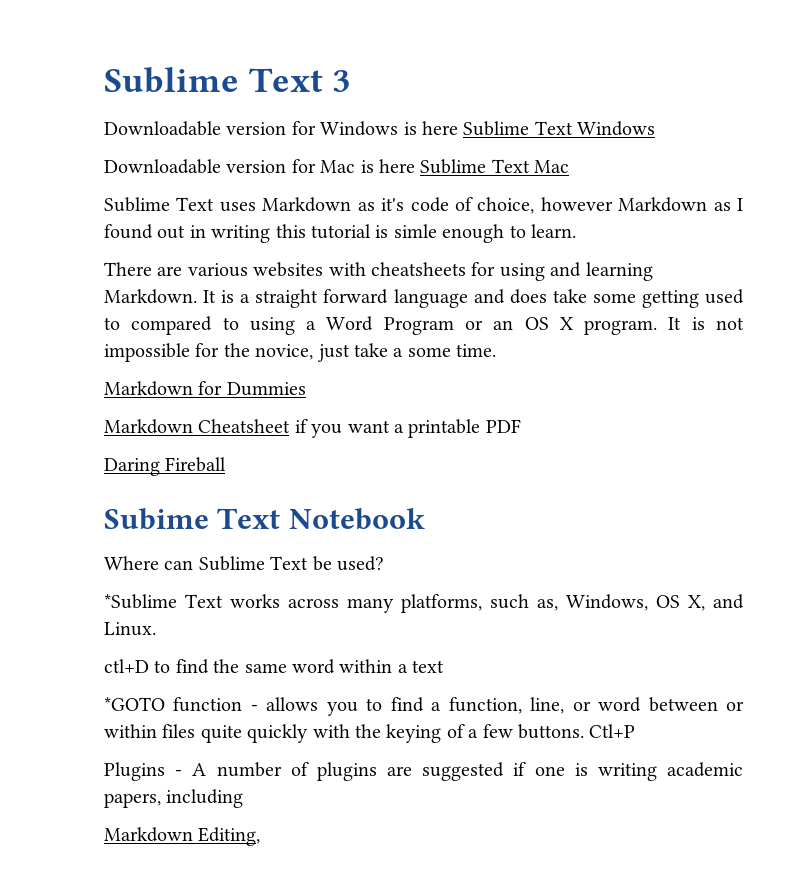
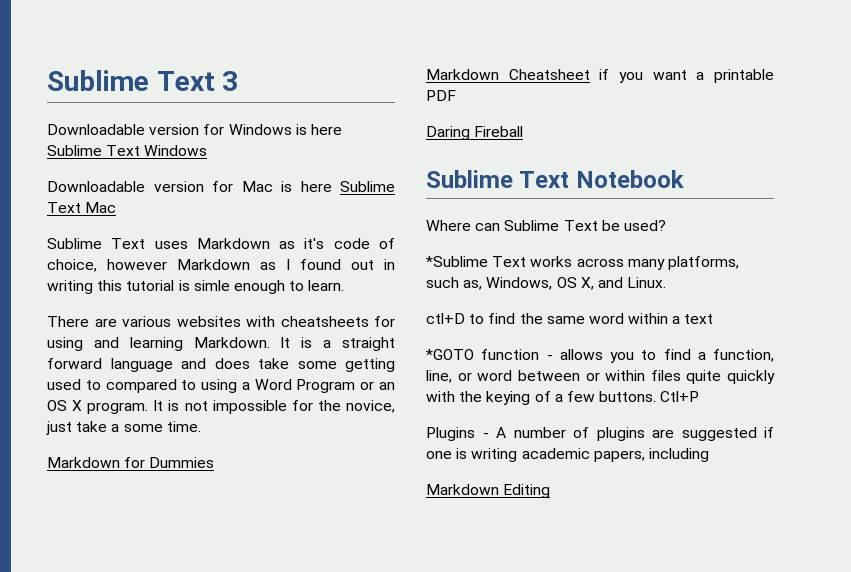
- Subime Text Notebook
+ Sublime Text Notebook
- Markdown Editing,
+ Markdown Editing

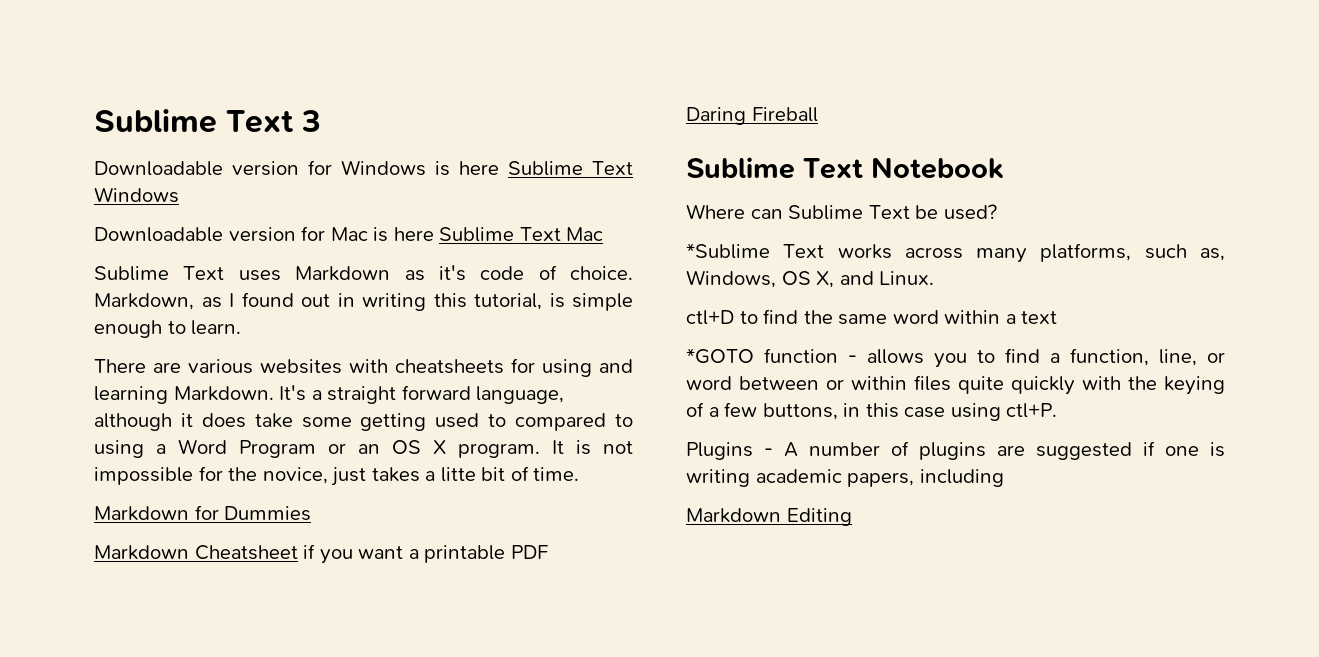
- Sublime Text uses Markdown as it's code of choice, however Markdown as I found out in writing this tutorial is simle enough to learn.
+ Sublime Text uses Markdown as it's code of choice. Markdown, as I found out in writing this tutorial, is simple enough to learn.
- It is a straight forward language and does take some getting used to compared to using a Word Program or an OS X program.
+ It's a straight forward language, although it does take some getting used to compared to using a Word Program or an OS X program.
- It is not impossible for the novice, just take a some time.
+ It is not impossible for the novice, just takes a litte bit of time.
- *GOTO function - allows you to find a function, line, or word between or within files quite quickly with the keying of a few buttons. Ctl+P
+ *GOTO function - allows you to find a function, line, or word between or within files quite quickly with the keying of a few buttons, in this case using ctl+P.

